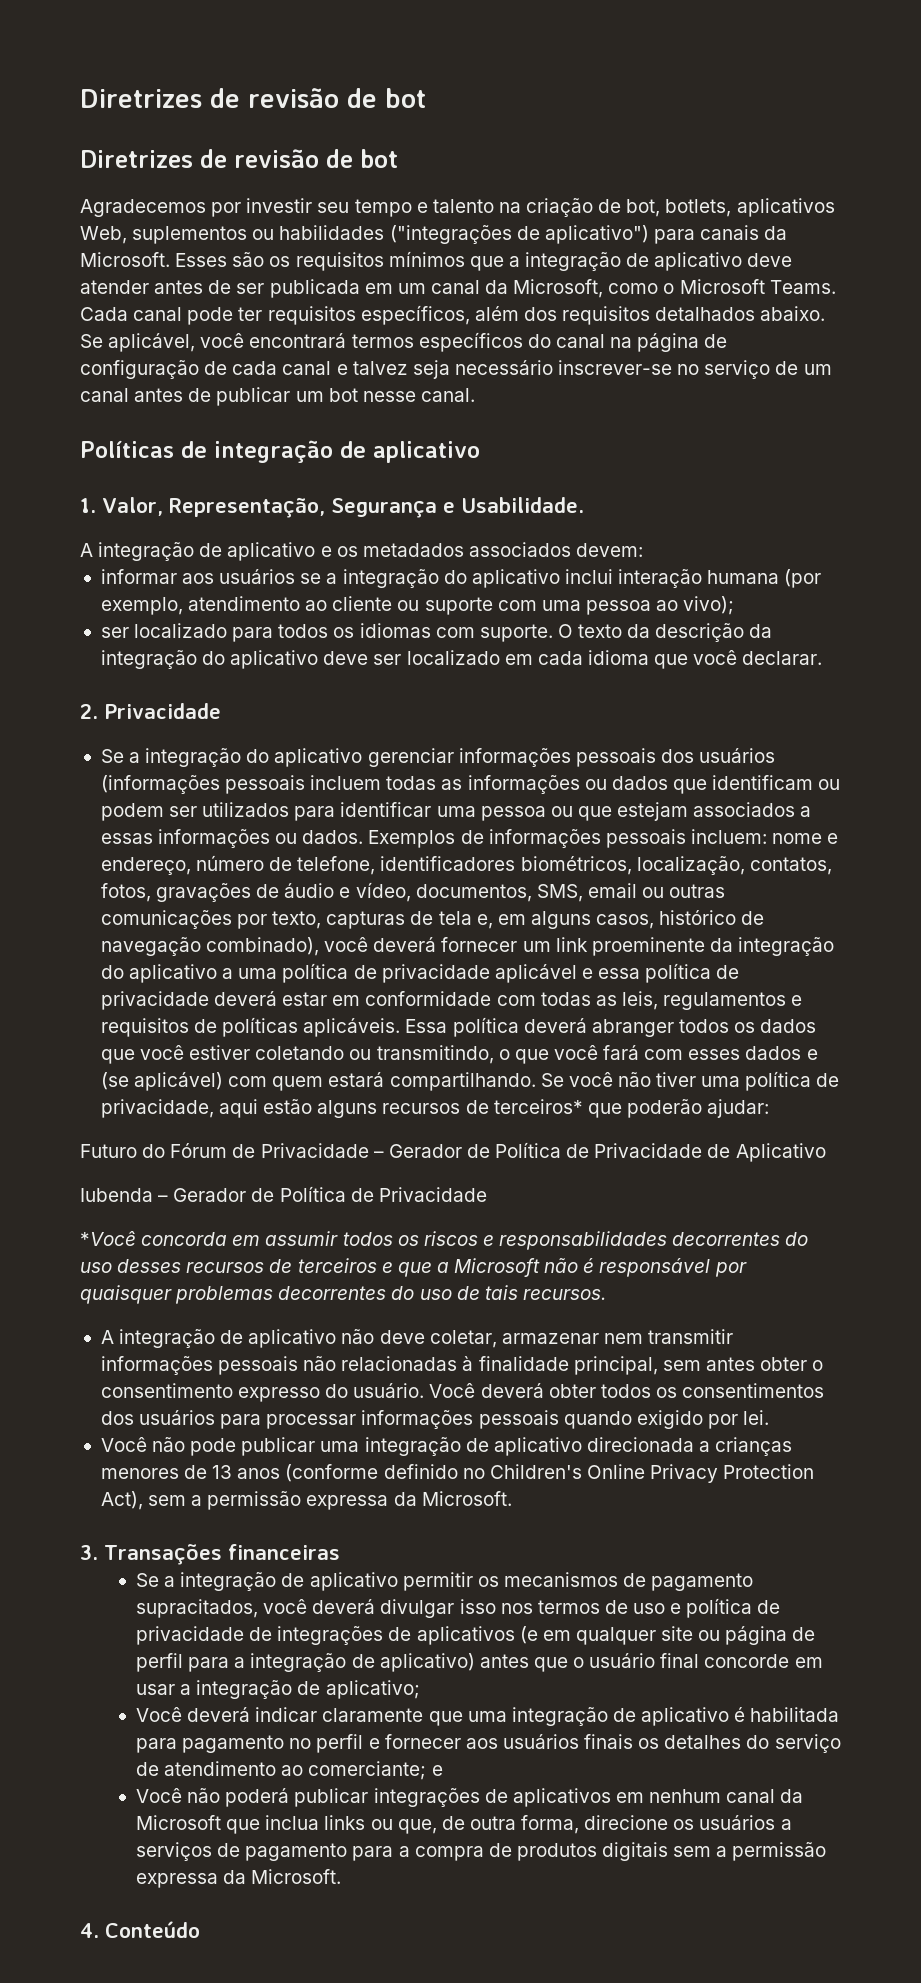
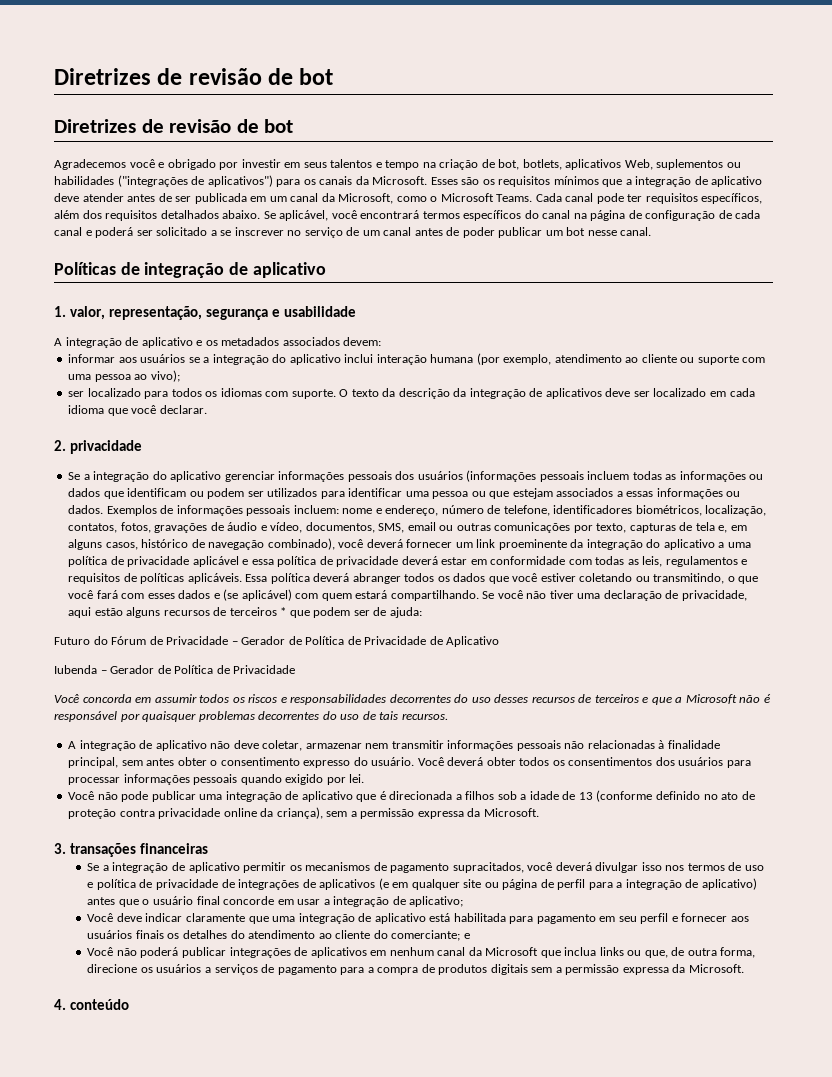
- Agradecemos por investir seu tempo e talento na criação de bot, botlets, aplicativos Web, suplementos ou habilidades ("integrações de aplicativo") para canais da Microsoft.
+ Agradecemos você e obrigado por investir em seus talentos e tempo na criação de bot, botlets, aplicativos Web, suplementos ou habilidades ("integrações de aplicativos") para os canais da Microsoft.
- Se aplicável, você encontrará termos específicos do canal na página de configuração de cada canal e talvez seja necessário inscrever-se no serviço de um canal antes de publicar um bot nesse canal.
+ Se aplicável, você encontrará termos específicos do canal na página de configuração de cada canal e poderá ser solicitado a se inscrever no serviço de um canal antes de poder publicar um bot nesse canal.
- 1. Valor, Representação, Segurança e Usabilidade.
+ 1. valor, representação, segurança e usabilidade
- O texto da descrição da integração do aplicativo deve ser localizado em cada idioma que você declarar.
+ O texto da descrição da integração de aplicativos deve ser localizado em cada idioma que você declarar.
- 2. Privacidade
+ 2. privacidade
- Se você não tiver uma política de privacidade, aqui estão alguns recursos de terceiros* que poderão ajudar:
+ Se você não tiver uma declaração de privacidade, aqui estão alguns recursos de terceiros * que podem ser de ajuda:
- *Você concorda em assumir todos os riscos e responsabilidades decorrentes do uso desses recursos de terceiros e que a Microsoft não é responsável por quaisquer problemas decorrentes do uso de tais recursos.
+ Você concorda em assumir todos os riscos e responsabilidades decorrentes do uso desses recursos de terceiros e que a Microsoft não é responsável por quaisquer problemas decorrentes do uso de tais recursos.
- Você não pode publicar uma integração de aplicativo direcionada a crianças menores de 13 anos (conforme definido no Children's Online Privacy Protection Act), sem a permissão expressa da Microsoft.
+ Você não pode publicar uma integração de aplicativo que é direcionada a filhos sob a idade de 13 (conforme definido no ato de proteção contra privacidade online da criança), sem a permissão expressa da Microsoft.
- 3. Transações financeiras
+ 3. transações financeiras
- Você deverá indicar claramente que uma integração de aplicativo é habilitada para pagamento no perfil e fornecer aos usuários finais os detalhes do serviço de atendimento ao comerciante; e
+ Você deve indicar claramente que uma integração de aplicativo está habilitada para pagamento em seu perfil e fornecer aos usuários finais os detalhes do atendimento ao cliente do comerciante; e
- 4. Conteúdo
+ 4. conteúdo

